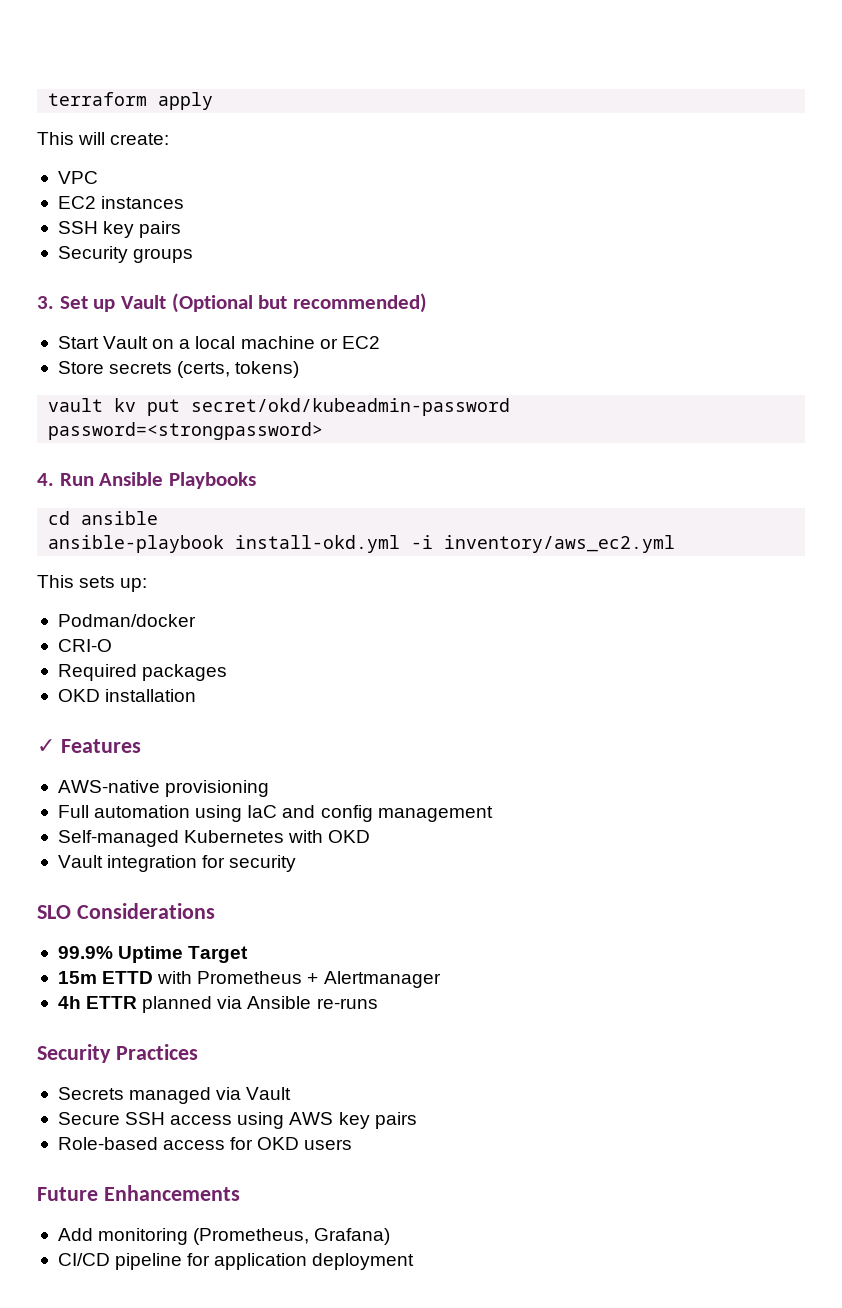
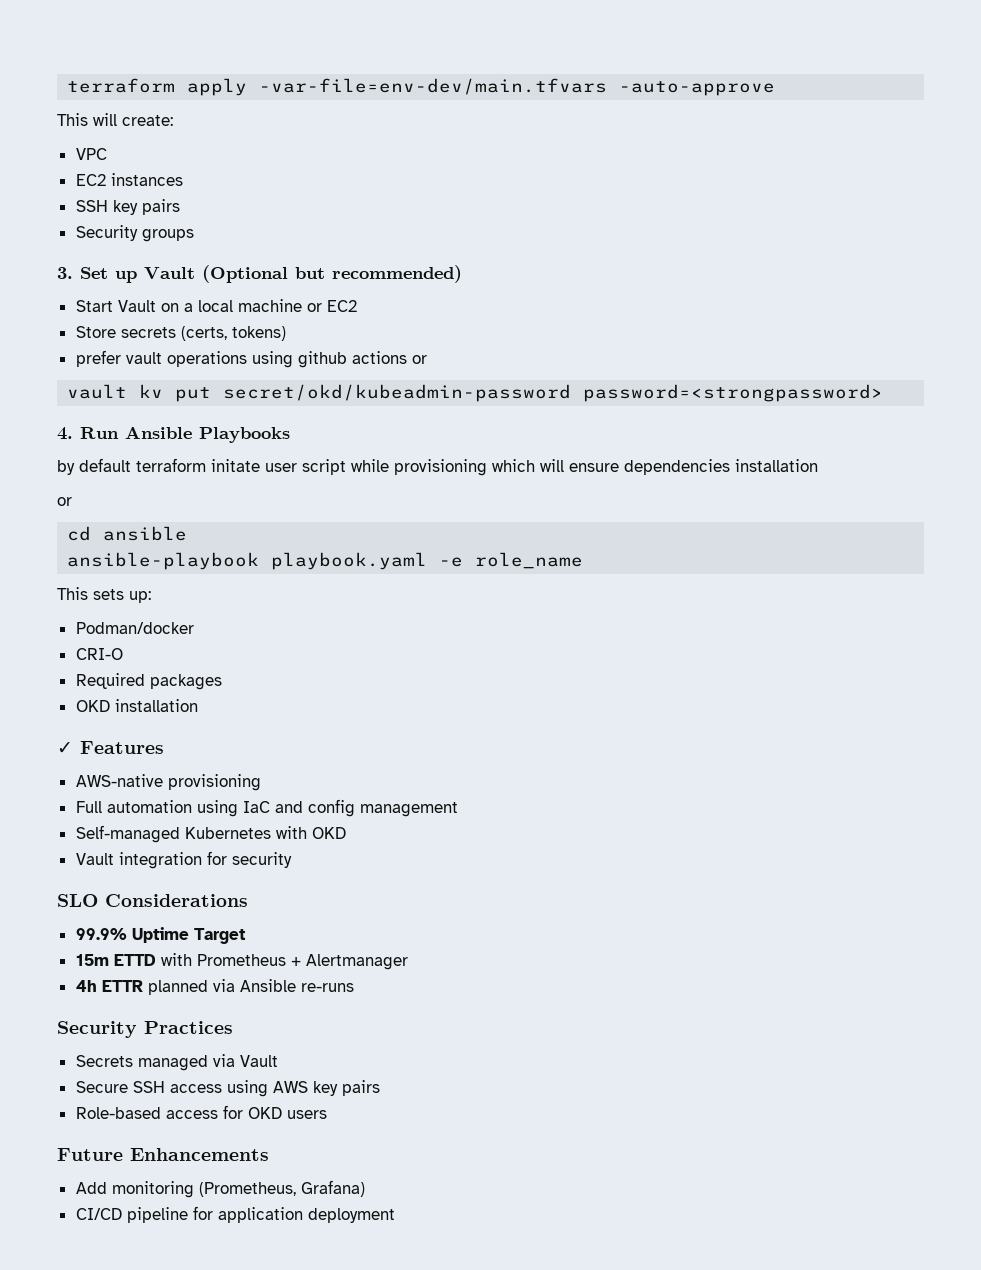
- terraform apply
+ terraform apply -var-file=env-dev/main.tfvars -auto-approve
+ prefer vault operations using github actions or
+ by default terraform initate user script while provisioning which will ensure dependencies installation
+ or
- ansible-playbook install-okd.yml -i inventory/aws_ec2.yml
+ ansible-playbook playbook.yaml -e role_name

